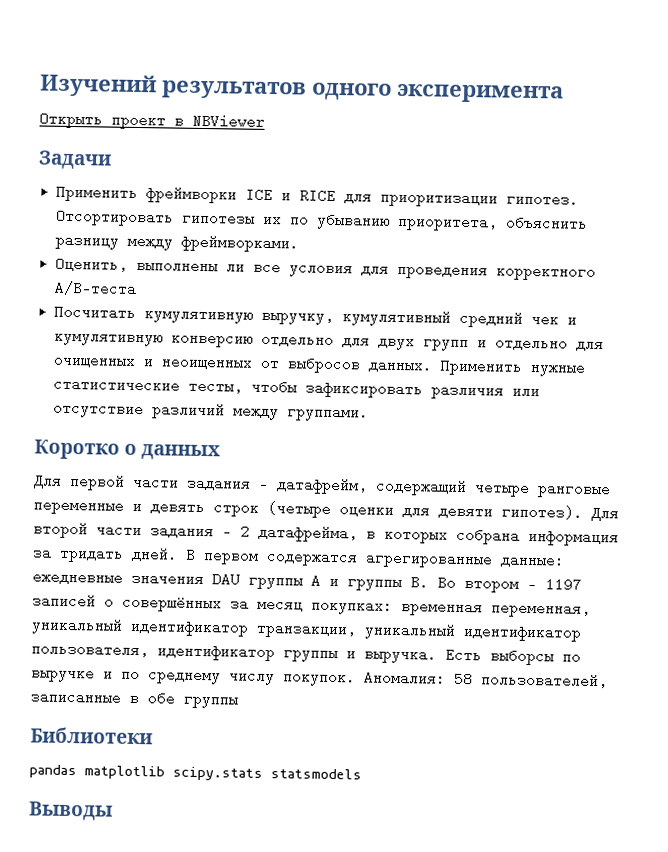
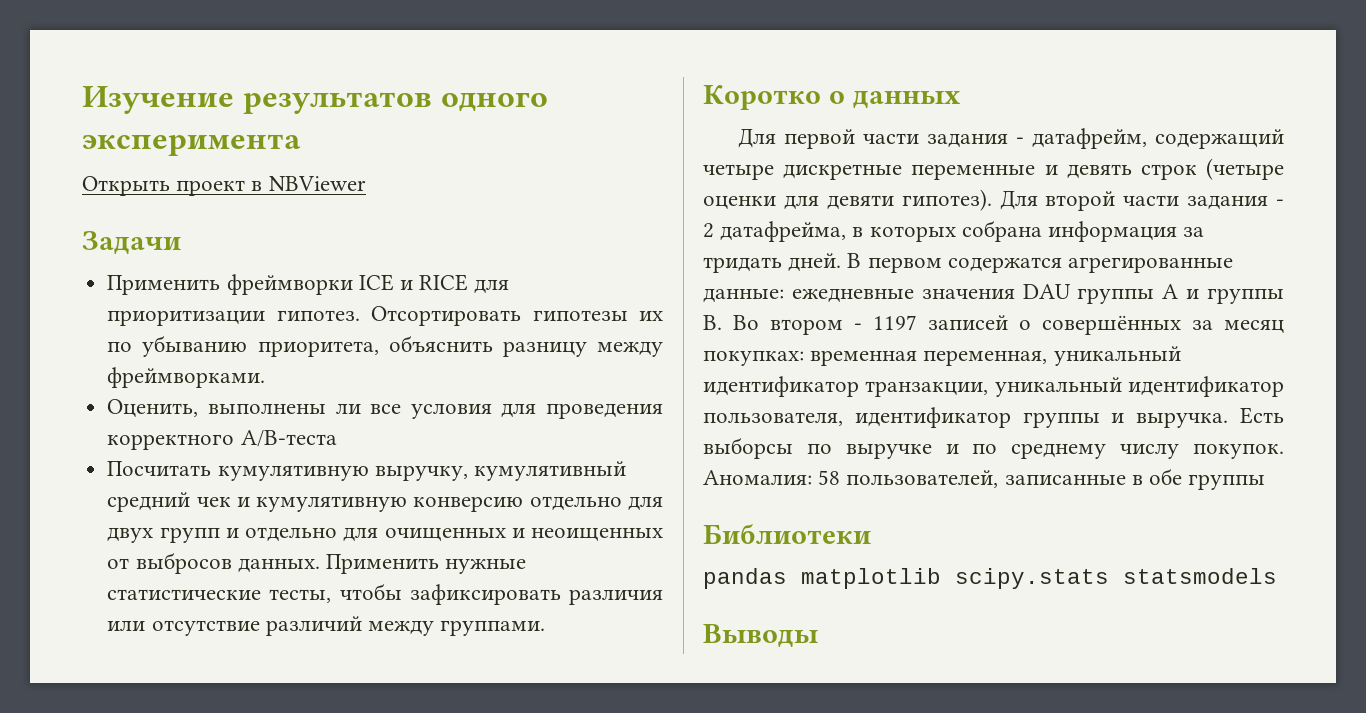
- Изучений результатов одного эксперимента
+ Изучение результатов одного эксперимента
- Для первой части задания - датафрейм, содержащий четыре ранговые переменные и девять строк (четыре оценки для девяти гипотез).
+ Для первой части задания - датафрейм, содержащий четыре дискретные переменные и девять строк (четыре оценки для девяти гипотез).

